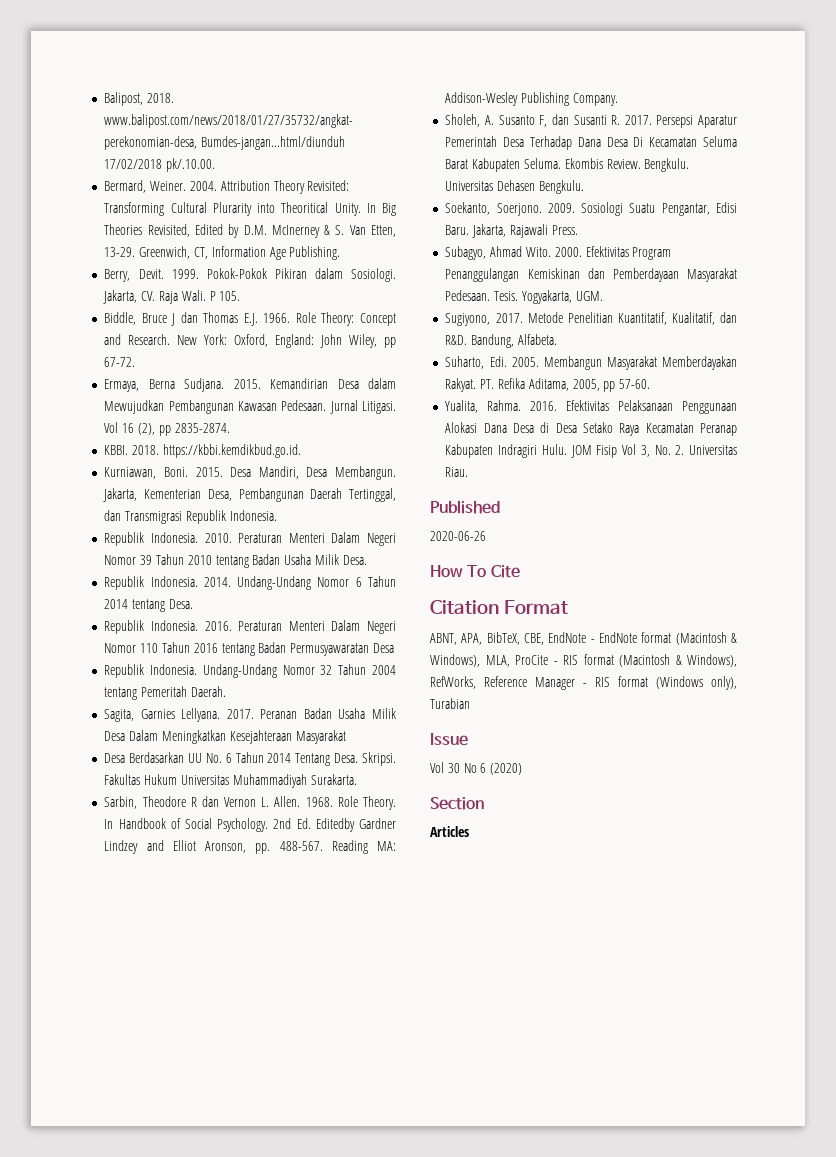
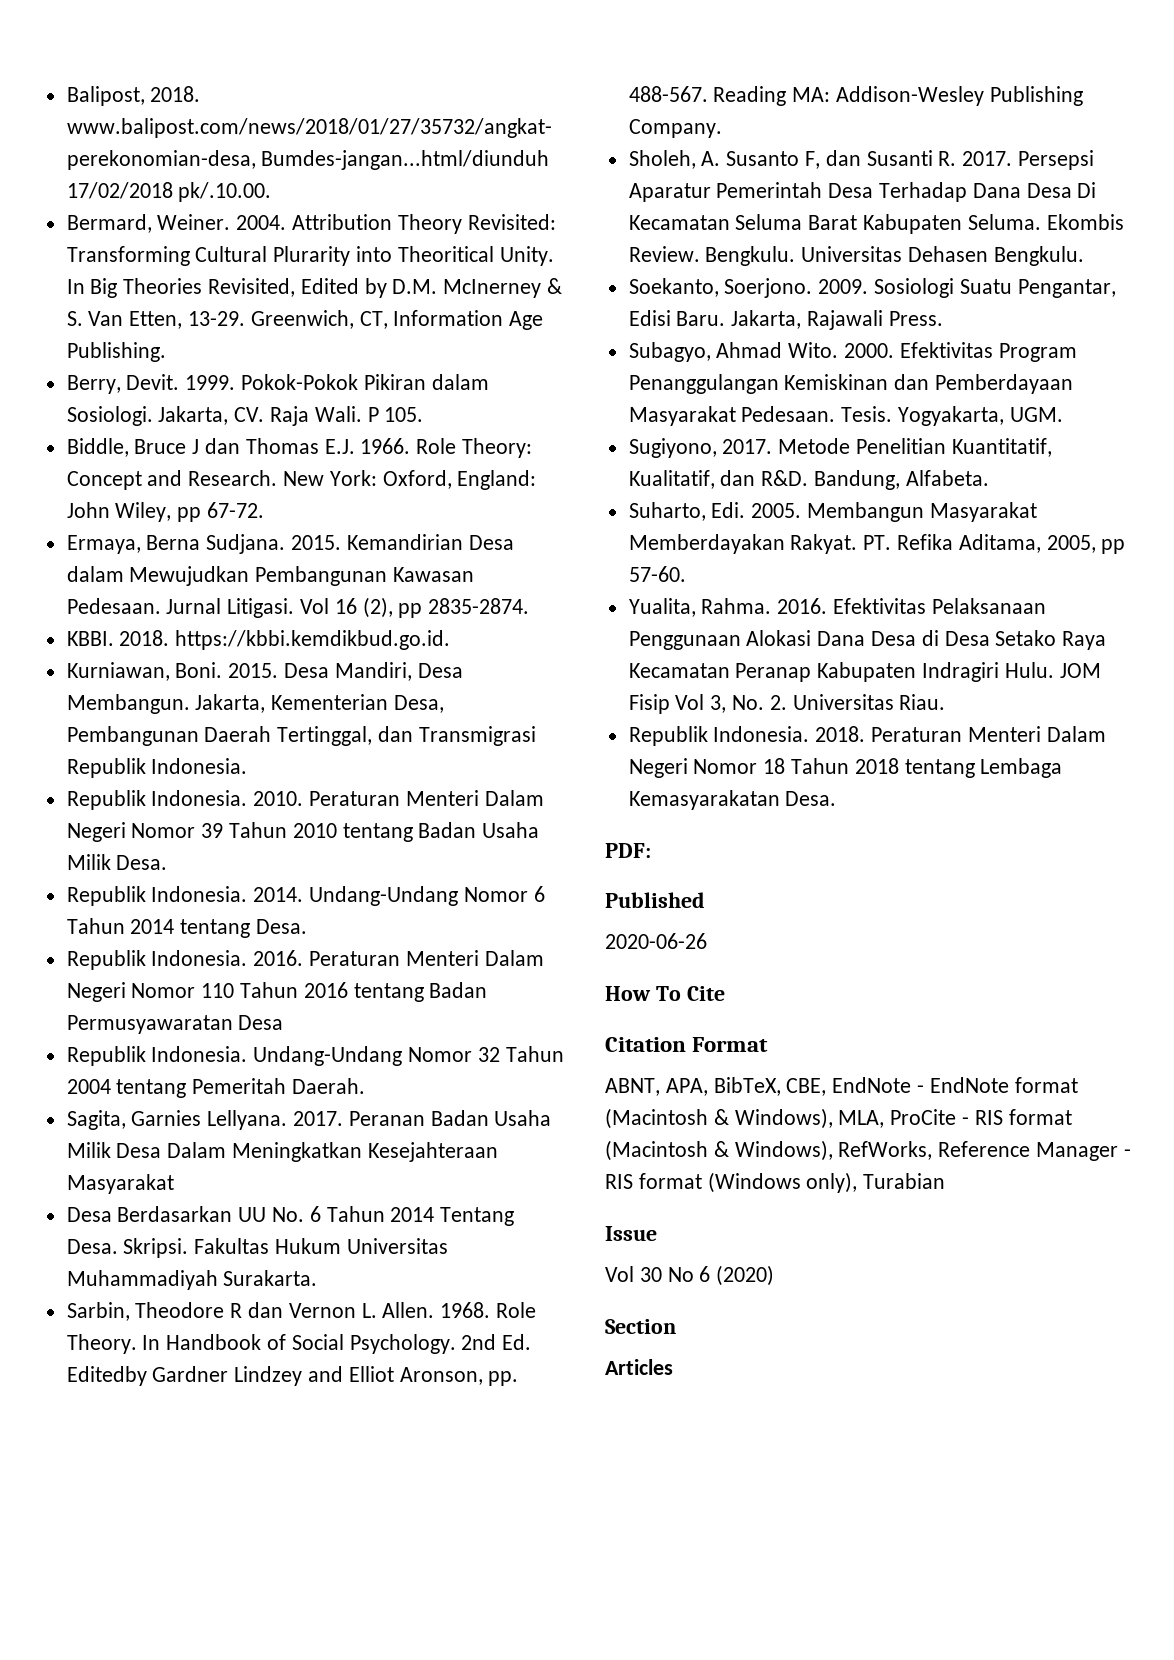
+ Republik Indonesia. 2018. Peraturan Menteri Dalam Negeri Nomor 18 Tahun 2018 tentang Lembaga Kemasyarakatan Desa.
+ PDF:

